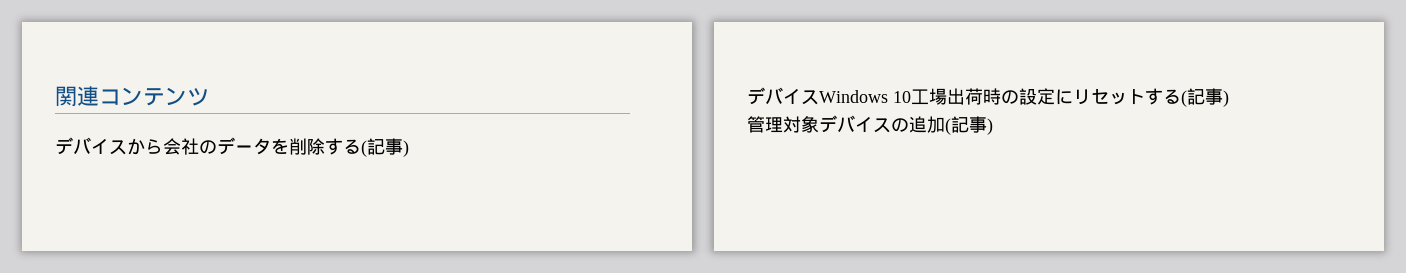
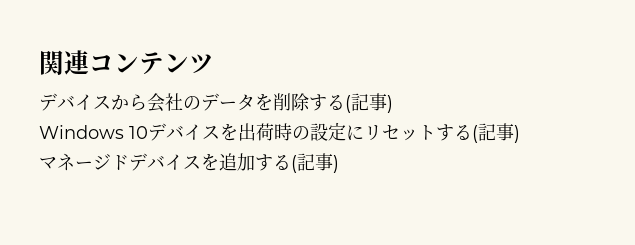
- デバイスWindows 10工場出荷時の設定にリセットする(記事)
+ Windows 10デバイスを出荷時の設定にリセットする(記事)
- 管理対象デバイスの追加(記事)
+ マネージドデバイスを追加する(記事)

